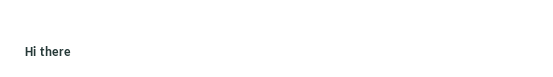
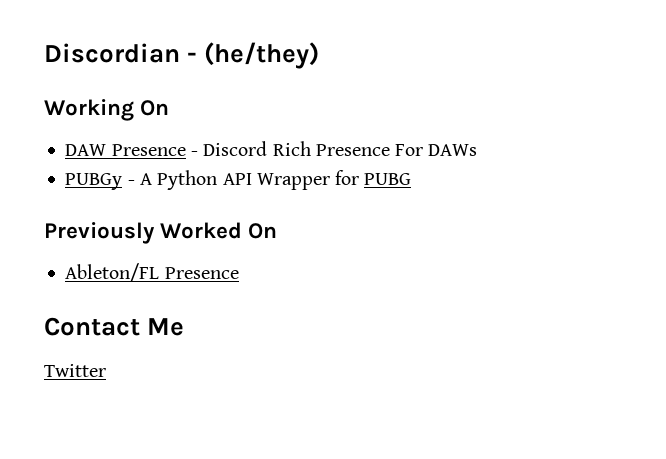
- Hi there
+ Discordian - (he/they)
+ Working On
+ DAW Presence - Discord Rich Presence For DAWs
+ PUBGy - A Python API Wrapper for PUBG
+ Previously Worked On
+ Ableton/FL Presence
+ Contact Me
+ Twitter

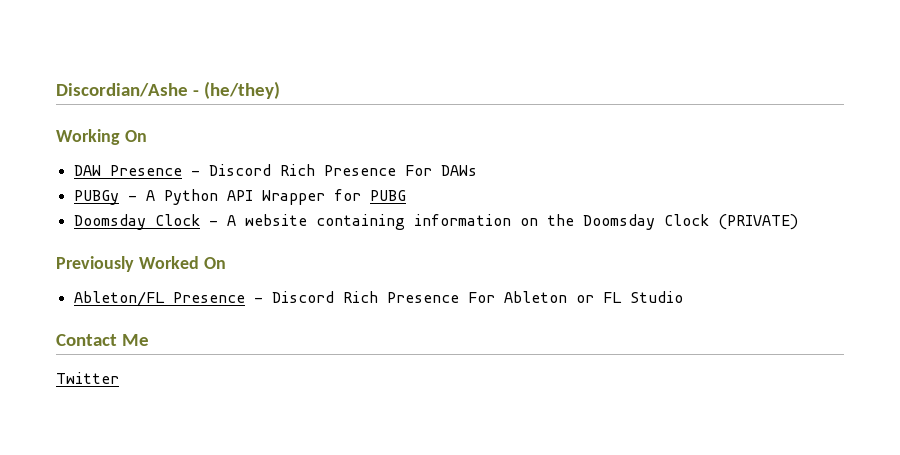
- Discordian - (he/they)
+ Discordian/Ashe - (he/they)
+ Doomsday Clock - A website containing information on the Doomsday Clock (PRIVATE)
- Ableton/FL Presence
+ Ableton/FL Presence - Discord Rich Presence For Ableton or FL Studio

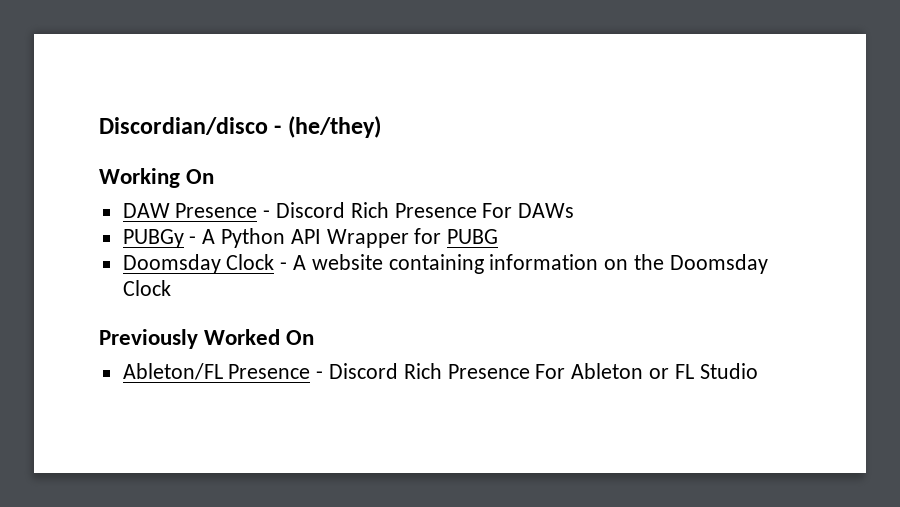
- Discordian/Ashe - (he/they)
+ Discordian/disco - (he/they)
- Doomsday Clock - A website containing information on the Doomsday Clock (PRIVATE)
+ Doomsday Clock - A website containing information on the Doomsday Clock
- Contact Me
- Twitter

